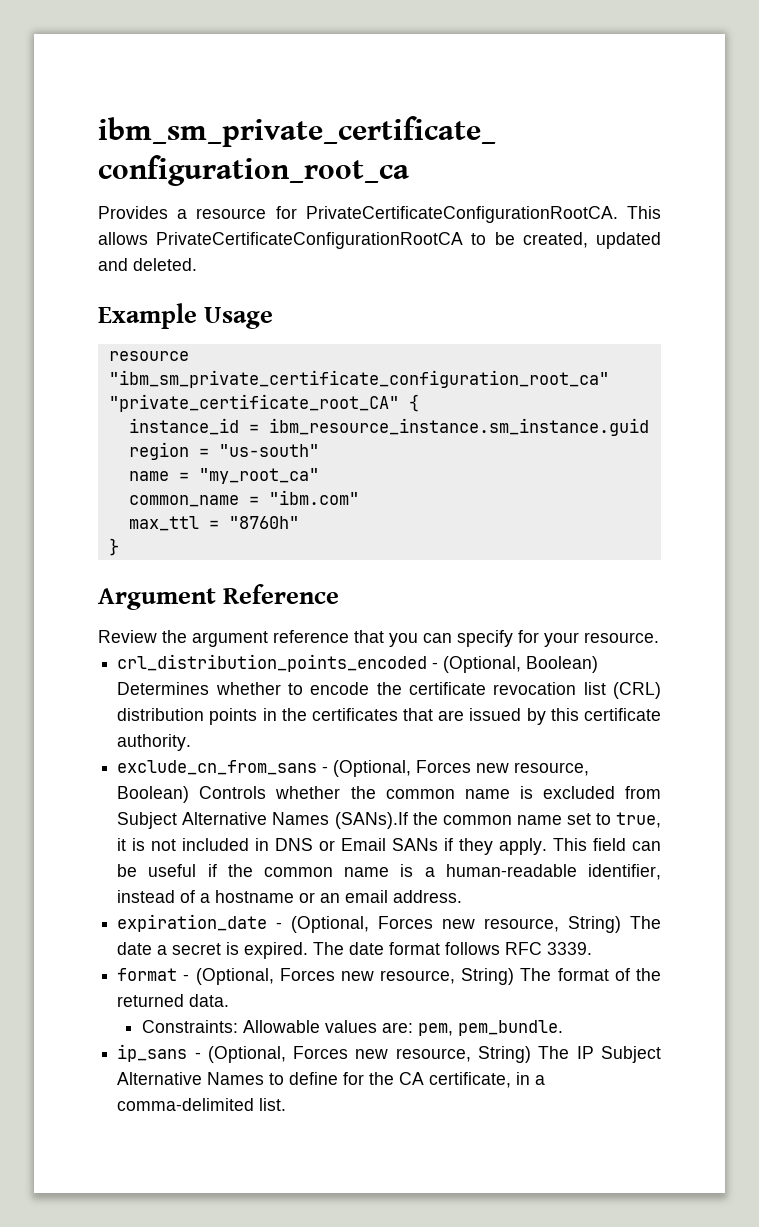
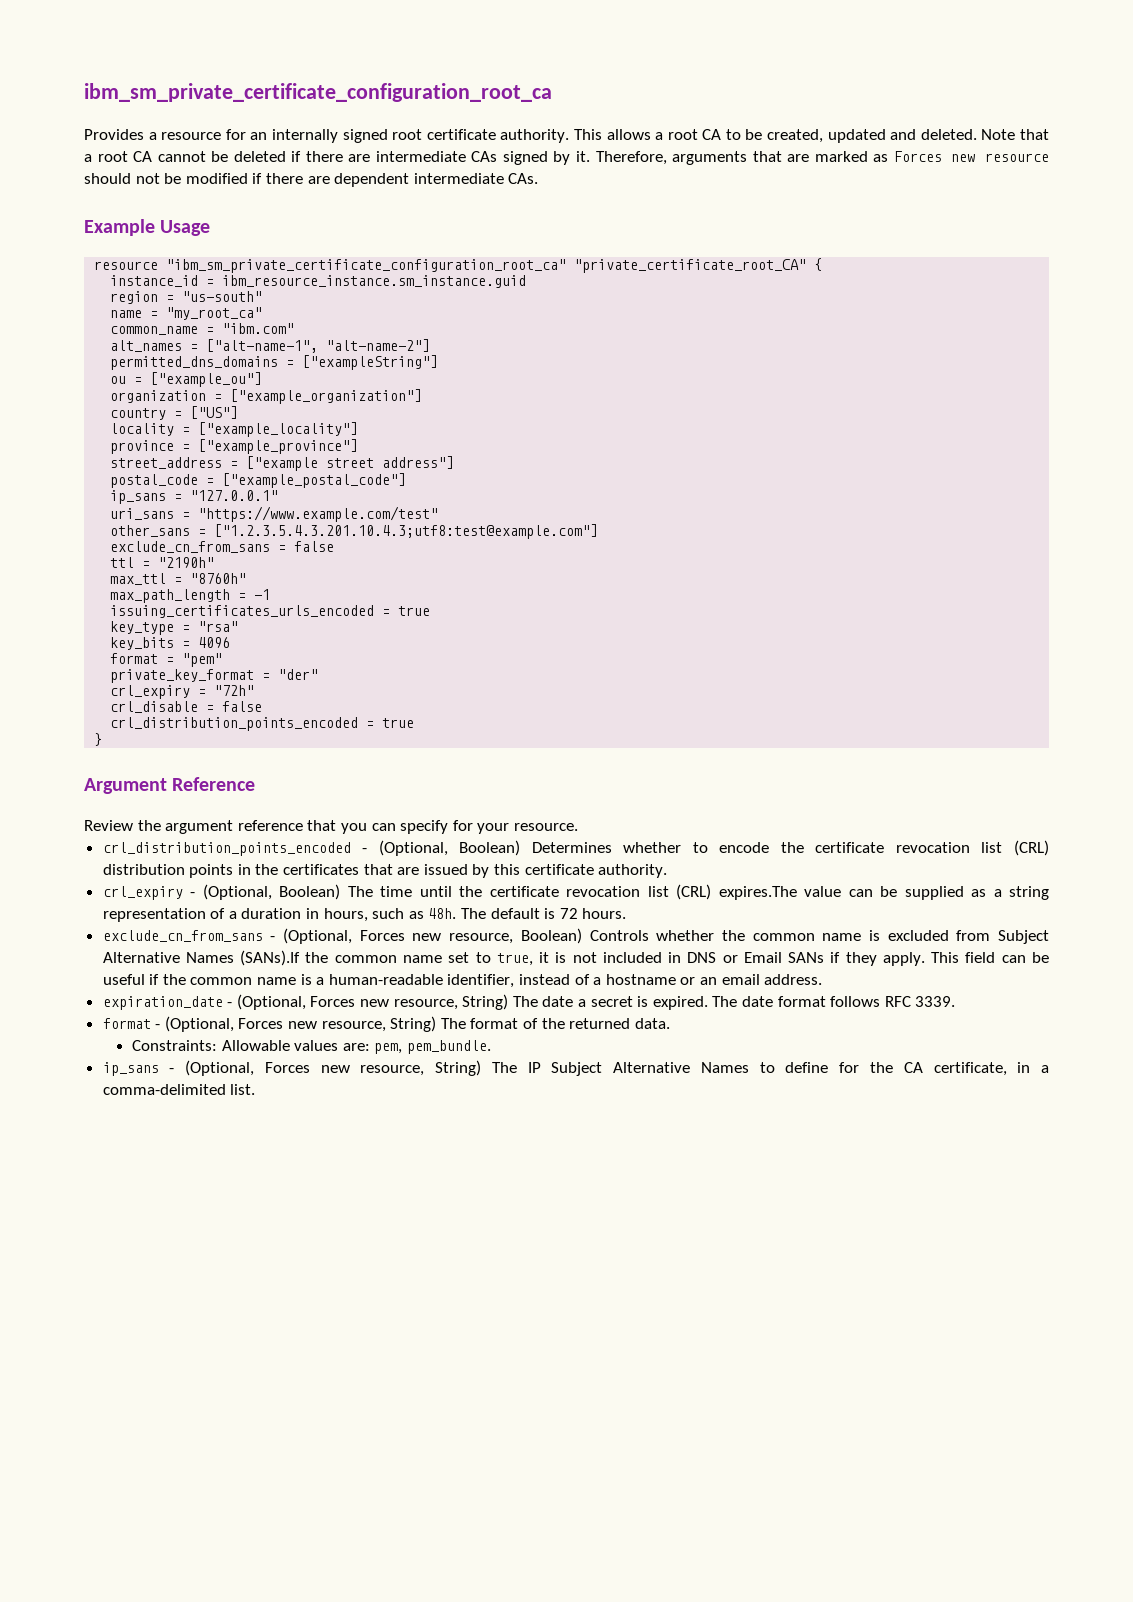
- Provides a resource for PrivateCertificateConfigurationRootCA. This allows PrivateCertificateConfigurationRootCA to be created, updated and deleted.
+ Provides a resource for an internally signed root certificate authority. This allows a root CA to be created, updated and deleted. Note that a root CA cannot be deleted if there are intermediate CAs signed by it. Therefore, arguments that are marked as Forces new resource should not be modified if there are dependent intermediate CAs.
+ alt_names = ["alt-name-1", "alt-name-2"]
+ permitted_dns_domains = ["exampleString"]
+ ou = ["example_ou"]
+ organization = ["example_organization"]
+ country = ["US"]
+ locality = ["example_locality"]
+ province = ["example_province"]
+ street_address = ["example street address"]
+ postal_code = ["example_postal_code"]
+ ip_sans = "127.0.0.1"
+ uri_sans = "https://www.example.com/test"
+ other_sans = ["1.2.3.5.4.3.201.10.4.3;utf8:test@example.com"]
+ exclude_cn_from_sans = false
+ ttl = "2190h"
  max_ttl = "8760h"
+ max_path_length = -1
+ issuing_certificates_urls_encoded = true
+ key_type = "rsa"
+ key_bits = 4096
+ format = "pem"
+ private_key_format = "der"
+ crl_expiry = "72h"
+ crl_disable = false
+ crl_distribution_points_encoded = true
+ crl_expiry - (Optional, Boolean) The time until the certificate revocation list (CRL) expires.The value can be supplied as a string representation of a duration in hours, such as 48h. The default is 72 hours.

